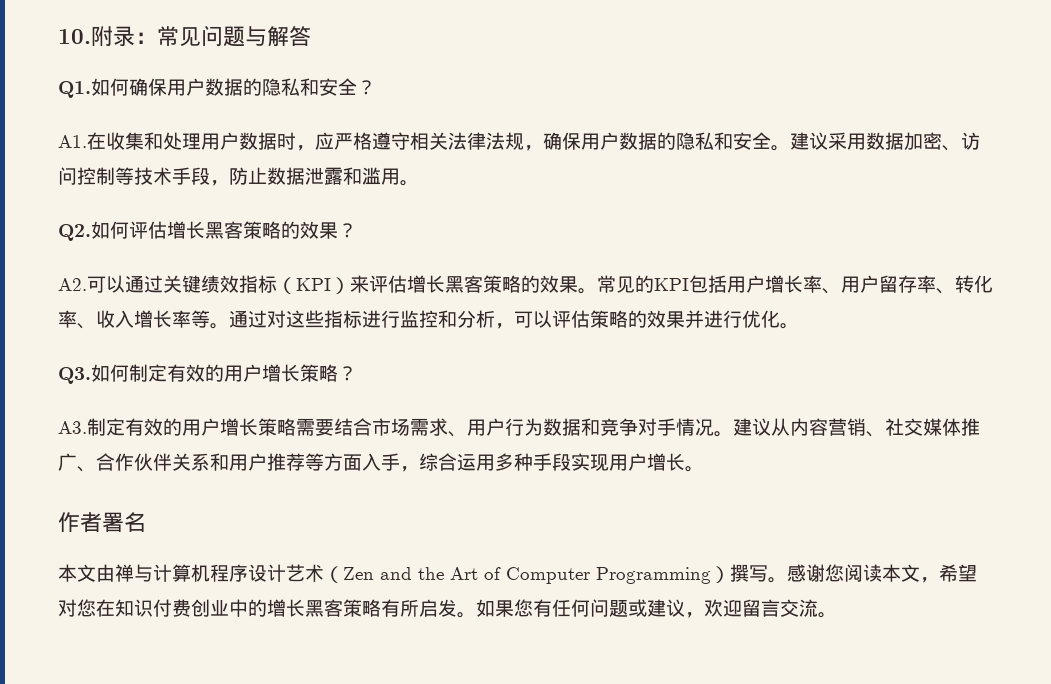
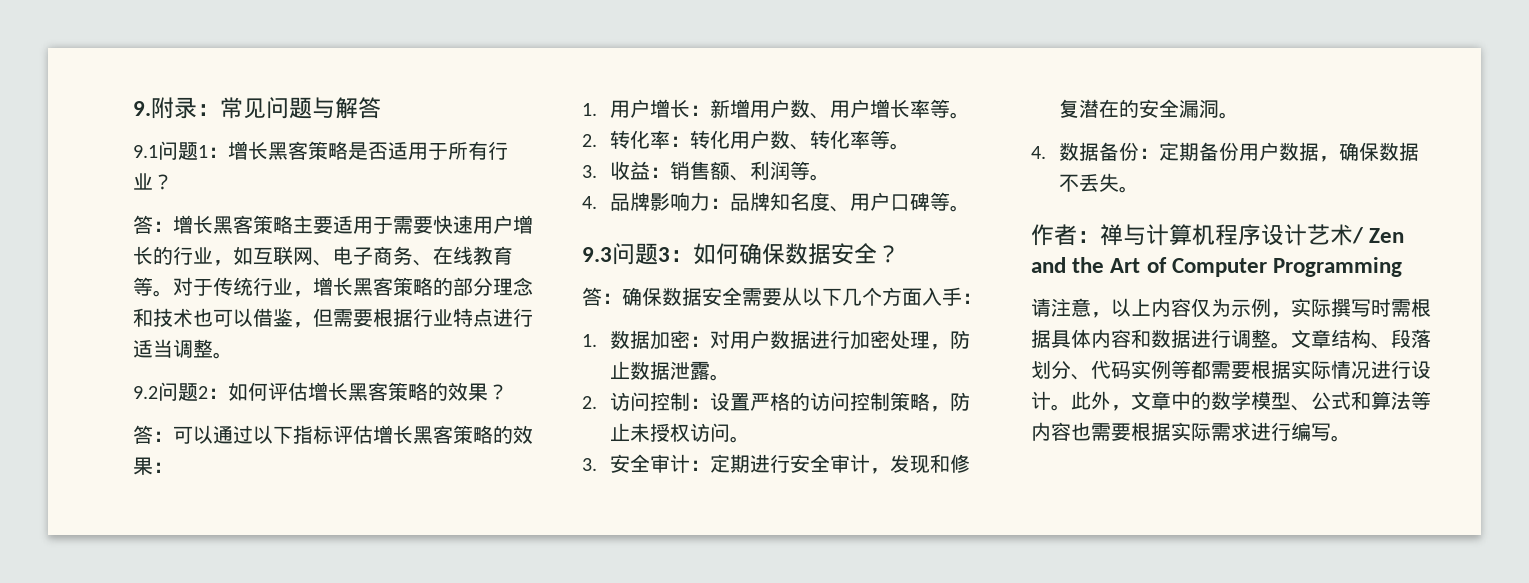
- 10.附录：常见问题与解答
+ 9.附录：常见问题与解答
- Q1.如何确保用户数据的隐私和安全？
- A1.在收集和处理用户数据时，应严格遵守相关法律法规，确保用户数据的隐私和安全。建议采用数据加密、访问控制等技术手段，防止数据泄露和滥用。
- Q2.如何评估增长黑客策略的效果？
+ 9.1问题1：增长黑客策略是否适用于所有行业？
+ 答：增长黑客策略主要适用于需要快速用户增长的行业，如互联网、电子商务、在线教育等。对于传统行业，增长黑客策略的部分理念和技术也可以借鉴，但需要根据行业特点进行适当调整。
+ 9.2问题2：如何评估增长黑客策略的效果？
- A2.可以通过关键绩效指标（KPI）来评估增长黑客策略的效果。常见的KPI包括用户增长率、用户留存率、转化率、收入增长率等。通过对这些指标进行监控和分析，可以评估策略的效果并进行优化。
- Q3.如何制定有效的用户增长策略？
- A3.制定有效的用户增长策略需要结合市场需求、用户行为数据和竞争对手情况。建议从内容营销、社交媒体推广、合作伙伴关系和用户推荐等方面入手，综合运用多种手段实现用户增长。
+ 答：可以通过以下指标评估增长黑客策略的效果：
+ 1.用户增长：新增用户数、用户增长率等。
+ 2.转化率：转化用户数、转化率等。
+ 3.收益：销售额、利润等。
+ 4.品牌影响力：品牌知名度、用户口碑等。
+ 9.3问题3：如何确保数据安全？
+ 答：确保数据安全需要从以下几个方面入手：
+ 1.数据加密：对用户数据进行加密处理，防止数据泄露。
+ 2.访问控制：设置严格的访问控制策略，防止未授权访问。
+ 3.安全审计：定期进行安全审计，发现和修复潜在的安全漏洞。
+ 4.数据备份：定期备份用户数据，确保数据不丢失。
- 作者署名
- 本文由禅与计算机程序设计艺术（Zen and the Art of Computer Programming）撰写。感谢您阅读本文，希望对您在知识付费创业中的增长黑客策略有所启发。如果您有任何问题或建议，欢迎留言交流。
+ 作者：禅与计算机程序设计艺术/ Zen and the Art of Computer Programming
+ 请注意，以上内容仅为示例，实际撰写时需根据具体内容和数据进行调整。文章结构、段落划分、代码实例等都需要根据实际情况进行设计。此外，文章中的数学模型、公式和算法等内容也需要根据实际需求进行编写。

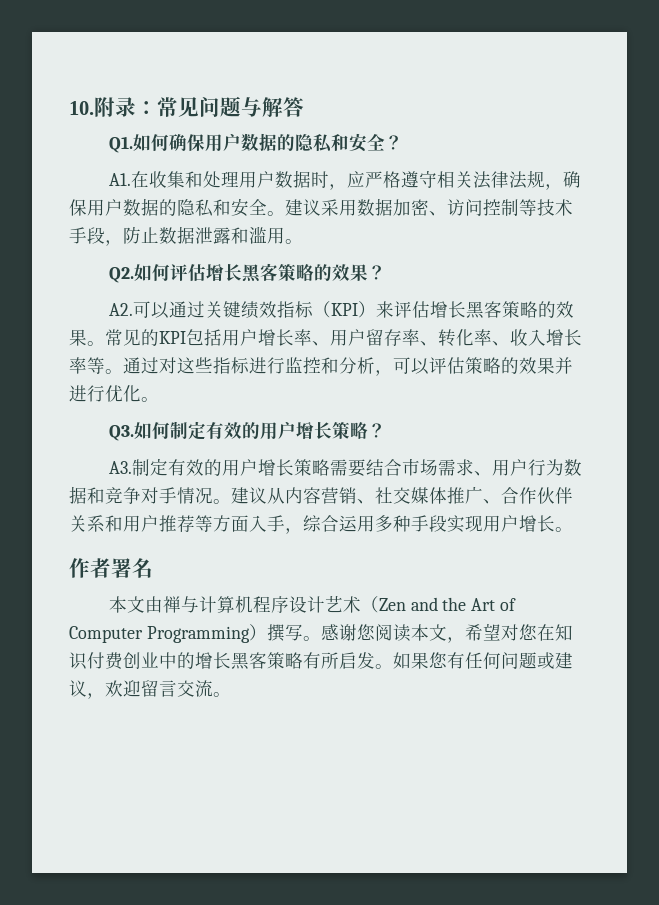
- 9.附录：常见问题与解答
+ 10.附录：常见问题与解答
- 9.1问题1：增长黑客策略是否适用于所有行业？
- 答：增长黑客策略主要适用于需要快速用户增长的行业，如互联网、电子商务、在线教育等。对于传统行业，增长黑客策略的部分理念和技术也可以借鉴，但需要根据行业特点进行适当调整。
- 9.2问题2：如何评估增长黑客策略的效果？
+ Q1.如何确保用户数据的隐私和安全？
+ A1.在收集和处理用户数据时，应严格遵守相关法律法规，确保用户数据的隐私和安全。建议采用数据加密、访问控制等技术手段，防止数据泄露和滥用。
+ Q2.如何评估增长黑客策略的效果？
- 答：可以通过以下指标评估增长黑客策略的效果：
- 1.用户增长：新增用户数、用户增长率等。
- 2.转化率：转化用户数、转化率等。
- 3.收益：销售额、利润等。
- 4.品牌影响力：品牌知名度、用户口碑等。
- 9.3问题3：如何确保数据安全？
- 答：确保数据安全需要从以下几个方面入手：
- 1.数据加密：对用户数据进行加密处理，防止数据泄露。
- 2.访问控制：设置严格的访问控制策略，防止未授权访问。
- 3.安全审计：定期进行安全审计，发现和修复潜在的安全漏洞。
- 4.数据备份：定期备份用户数据，确保数据不丢失。
+ A2.可以通过关键绩效指标（KPI）来评估增长黑客策略的效果。常见的KPI包括用户增长率、用户留存率、转化率、收入增长率等。通过对这些指标进行监控和分析，可以评估策略的效果并进行优化。
+ Q3.如何制定有效的用户增长策略？
+ A3.制定有效的用户增长策略需要结合市场需求、用户行为数据和竞争对手情况。建议从内容营销、社交媒体推广、合作伙伴关系和用户推荐等方面入手，综合运用多种手段实现用户增长。
- 作者：禅与计算机程序设计艺术/ Zen and the Art of Computer Programming
- 请注意，以上内容仅为示例，实际撰写时需根据具体内容和数据进行调整。文章结构、段落划分、代码实例等都需要根据实际情况进行设计。此外，文章中的数学模型、公式和算法等内容也需要根据实际需求进行编写。
+ 作者署名
+ 本文由禅与计算机程序设计艺术（Zen and the Art of Computer Programming）撰写。感谢您阅读本文，希望对您在知识付费创业中的增长黑客策略有所启发。如果您有任何问题或建议，欢迎留言交流。

